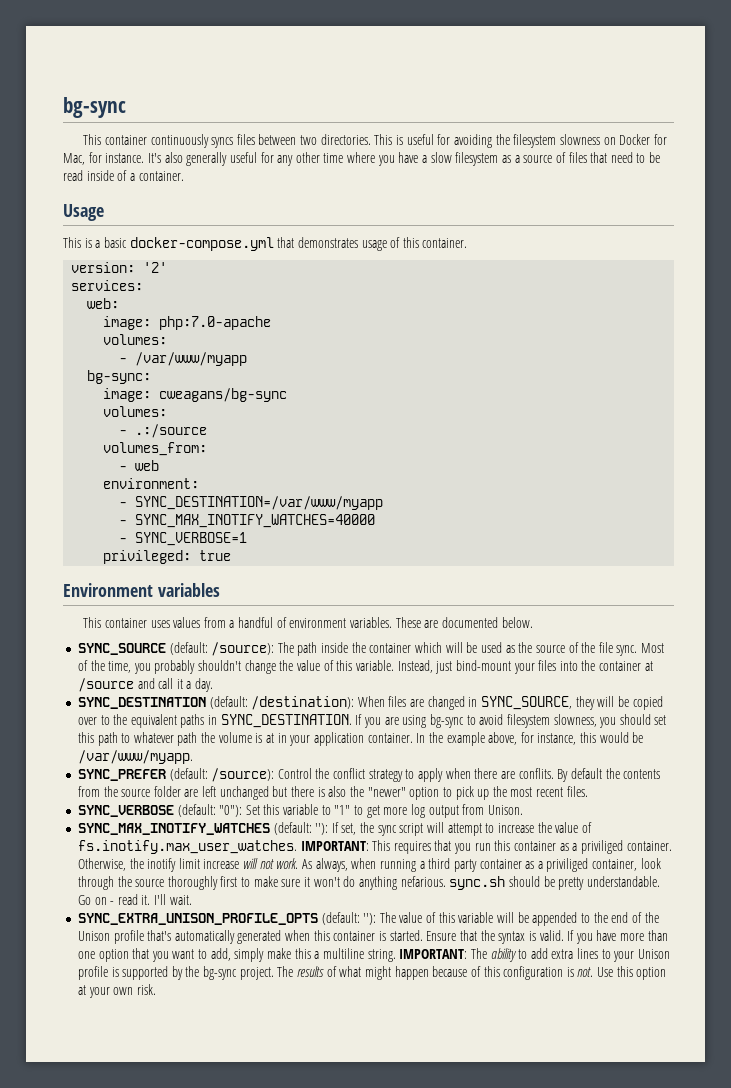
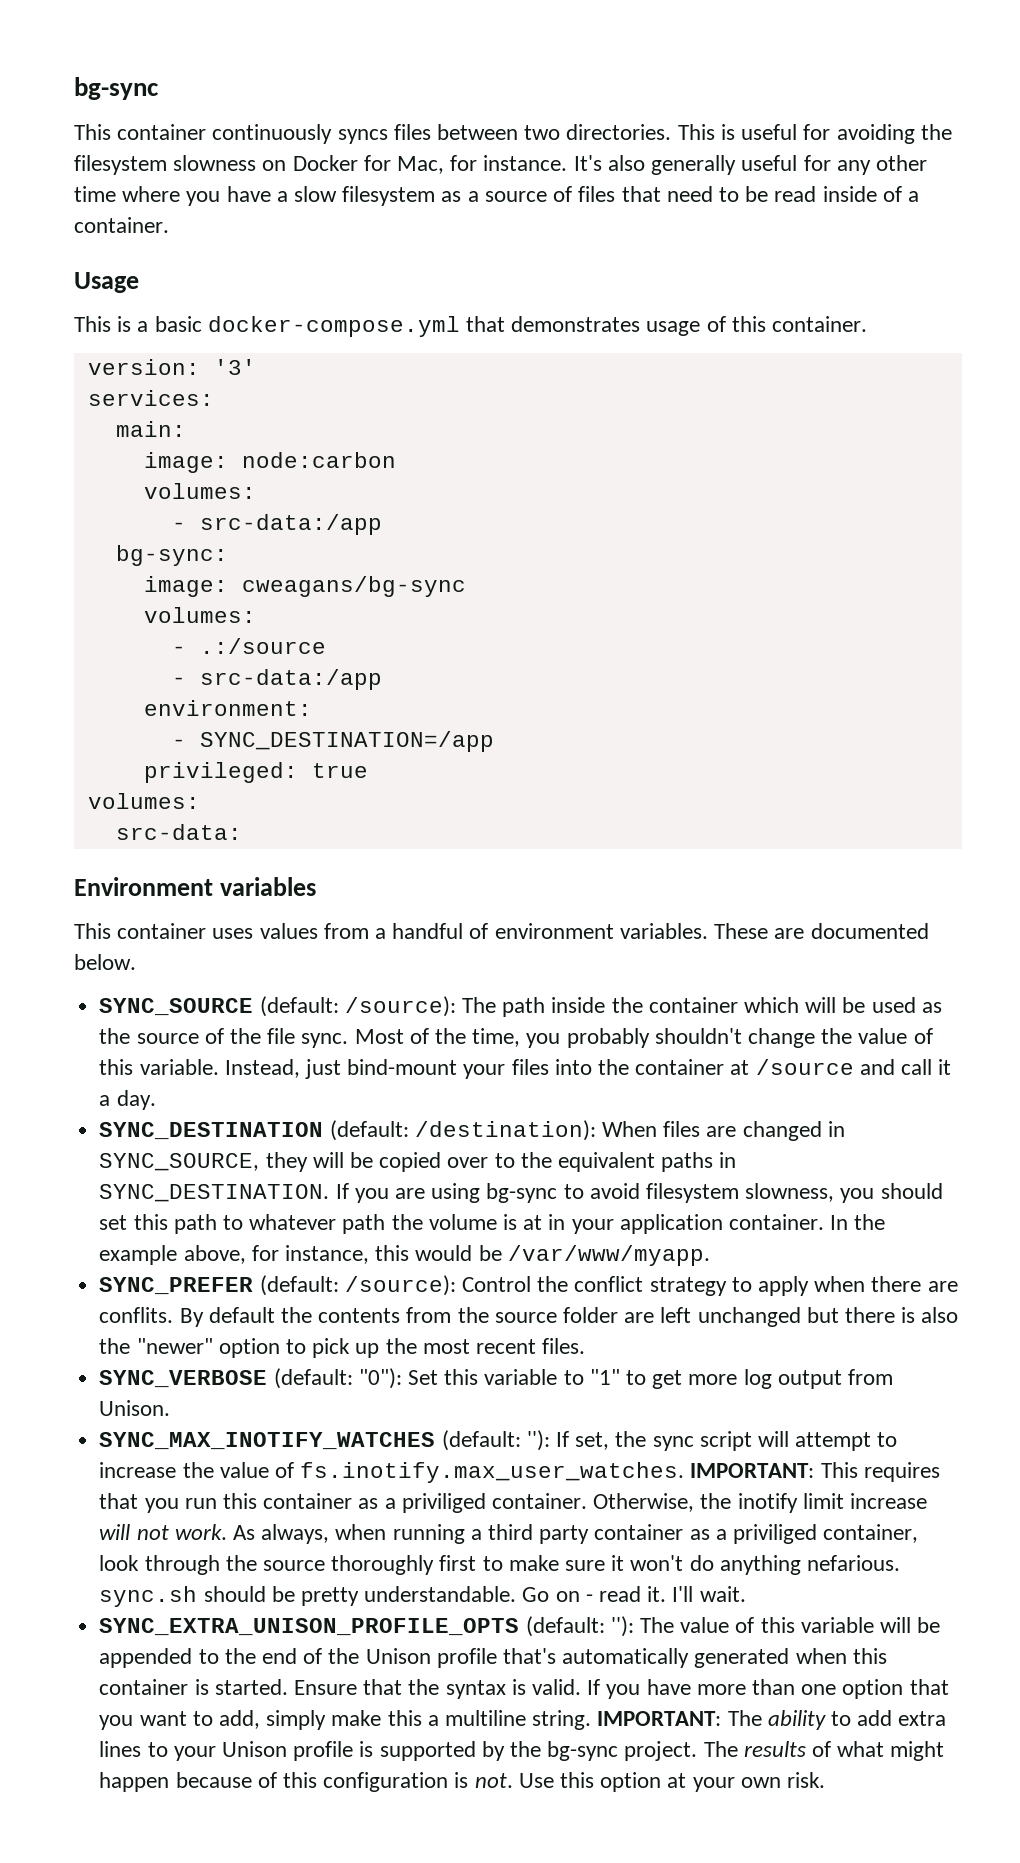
- version: '2'
+ version: '3'
- web:
- image: php:7.0-apache
+ main:
+ image: node:carbon
  volumes:
- - /var/www/myapp
+ - src-data:/app
  - .:/source
- volumes_from:
- - web
+ - src-data:/app
- - SYNC_DESTINATION=/var/www/myapp
- - SYNC_MAX_INOTIFY_WATCHES=40000
- - SYNC_VERBOSE=1
+ - SYNC_DESTINATION=/app
  privileged: true
+ volumes:
+ src-data:

